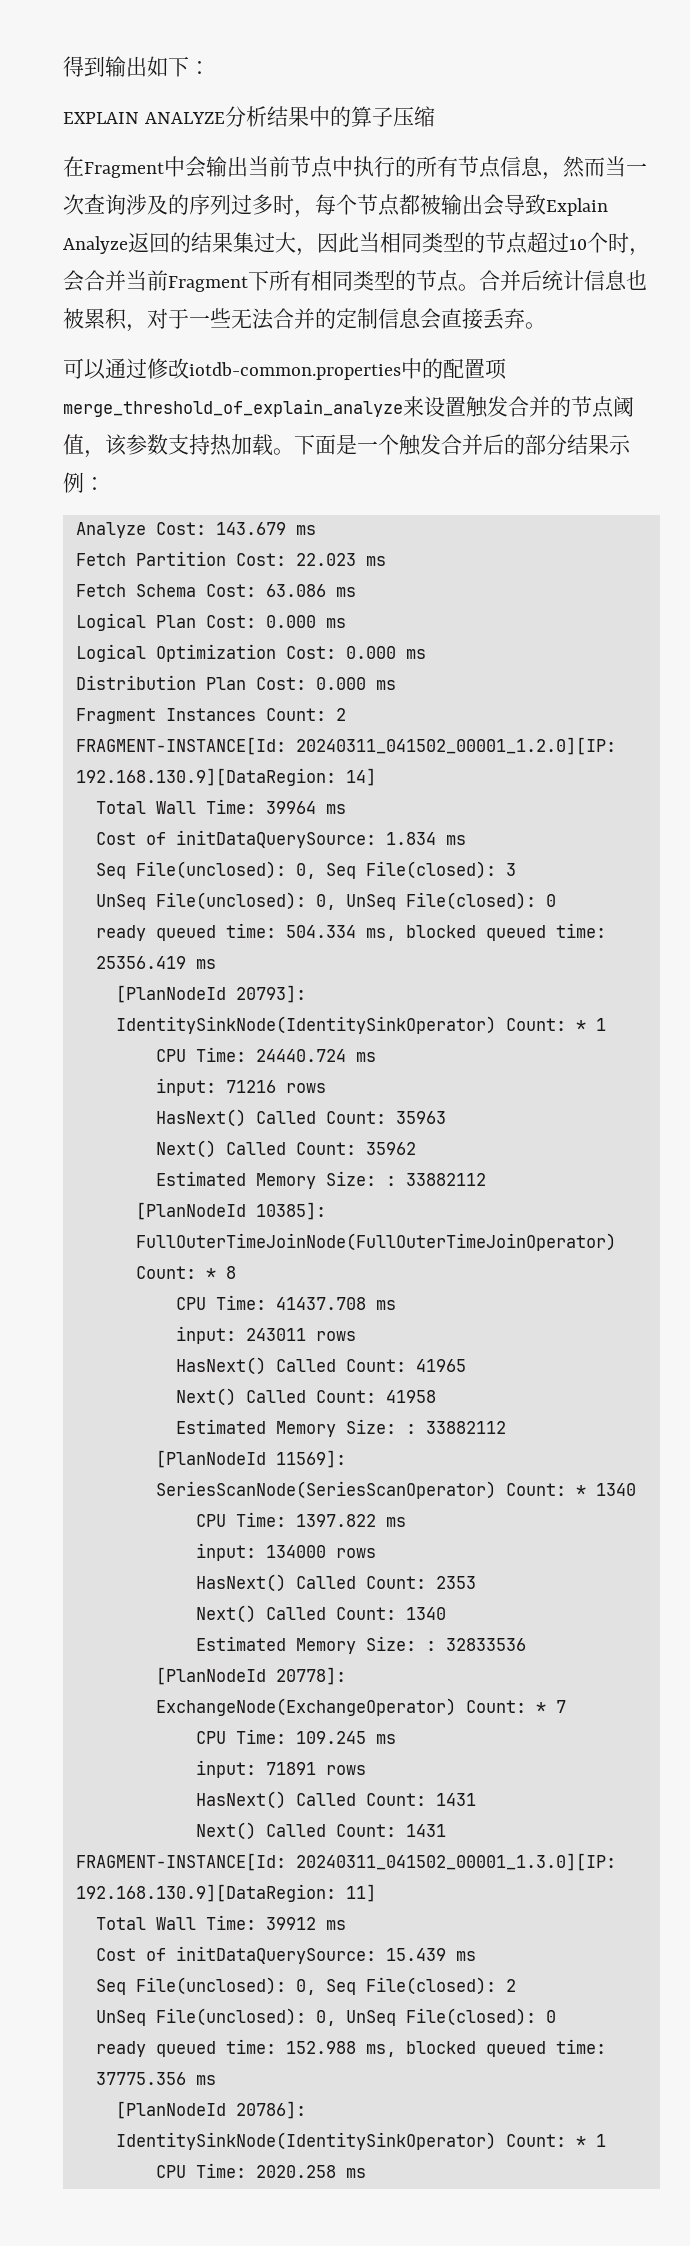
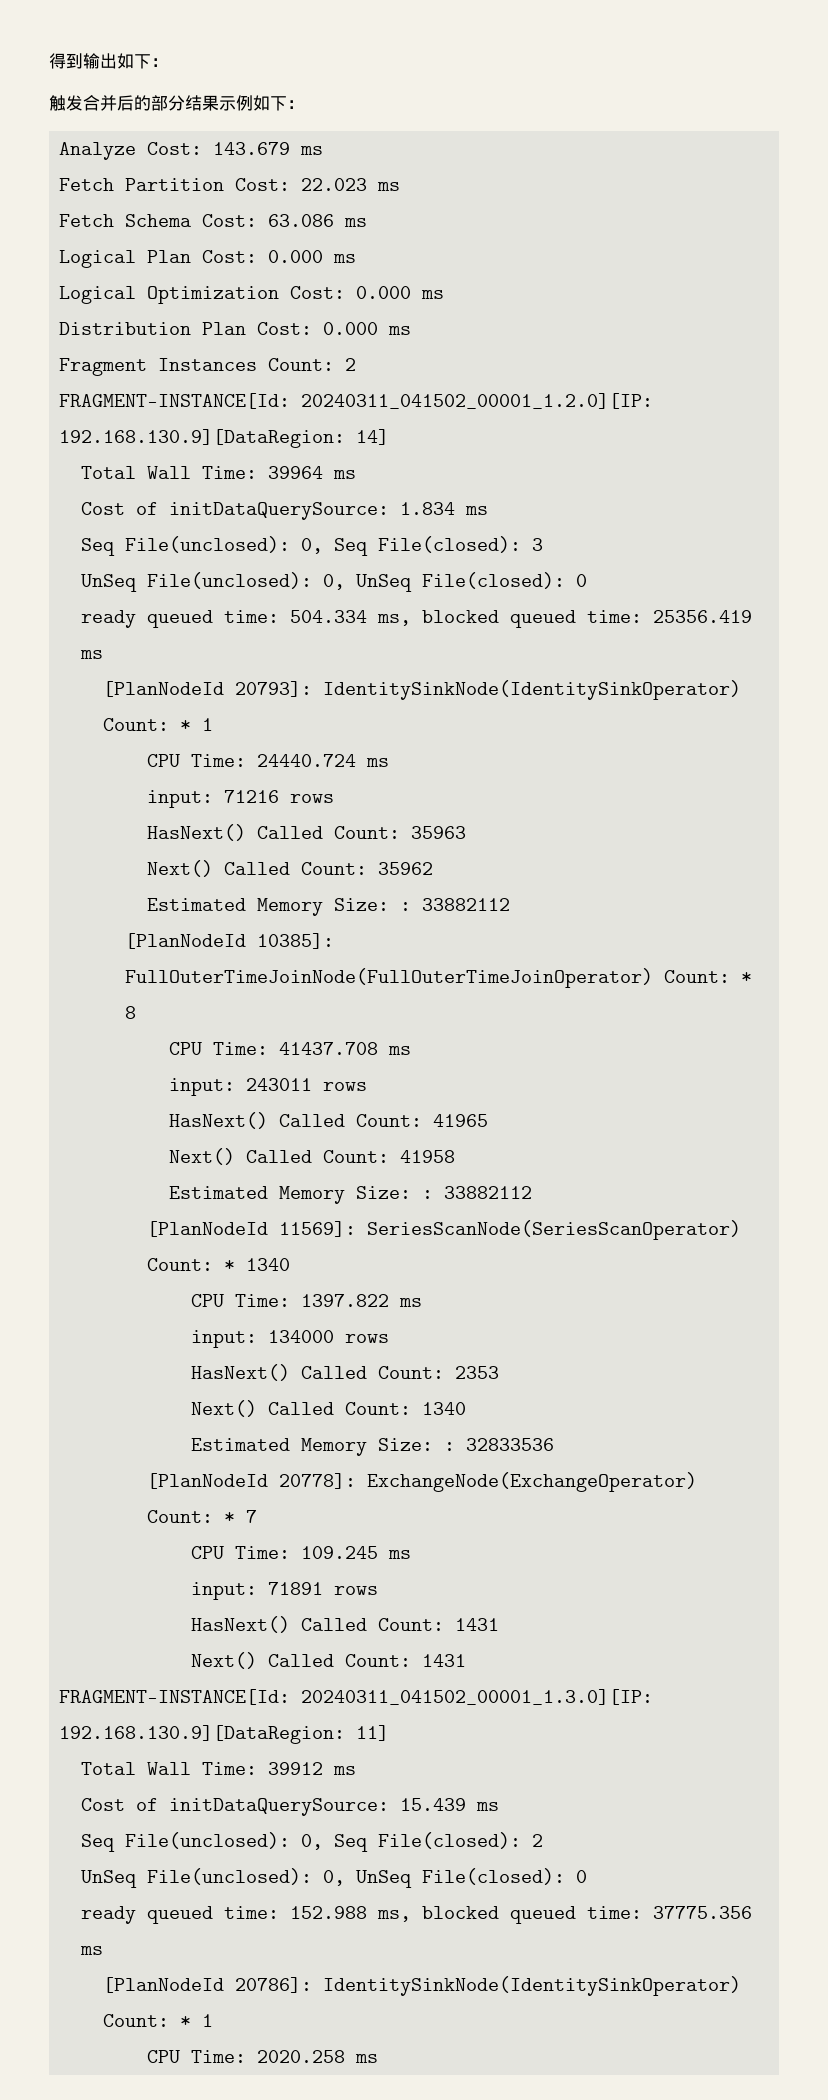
- EXPLAIN ANALYZE分析结果中的算子压缩
- 在Fragment中会输出当前节点中执行的所有节点信息，然而当一次查询涉及的序列过多时，每个节点都被输出会导致Explain Analyze返回的结果集过大，因此当相同类型的节点超过10个时，会合并当前Fragment下所有相同类型的节点。合并后统计信息也被累积，对于一些无法合并的定制信息会直接丢弃。
- 可以通过修改iotdb-common.properties中的配置项merge_threshold_of_explain_analyze来设置触发合并的节点阈值，该参数支持热加载。下面是一个触发合并后的部分结果示例：
+ 触发合并后的部分结果示例如下：

